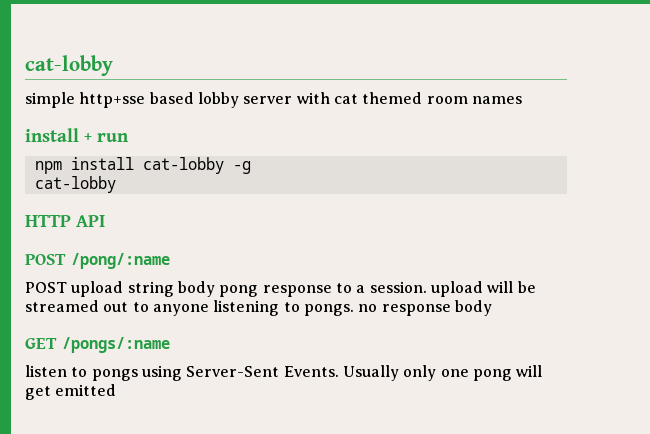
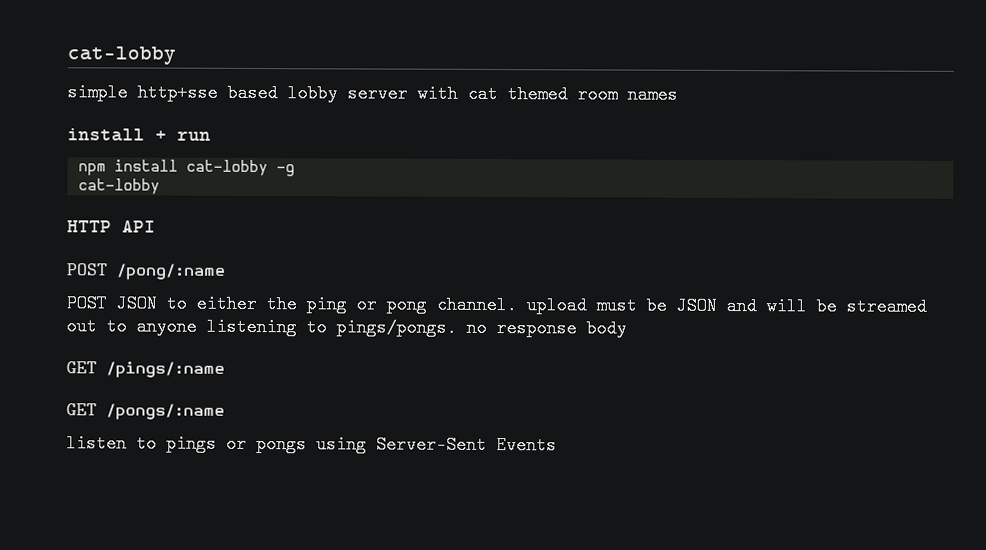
- POST upload string body pong response to a session. upload will be streamed out to anyone listening to pongs. no response body
+ POST JSON to either the ping or pong channel. upload must be JSON and will be streamed out to anyone listening to pings/pongs. no response body
+ GET /pings/:name
- listen to pongs using Server-Sent Events. Usually only one pong will get emitted
+ listen to pings or pongs using Server-Sent Events

